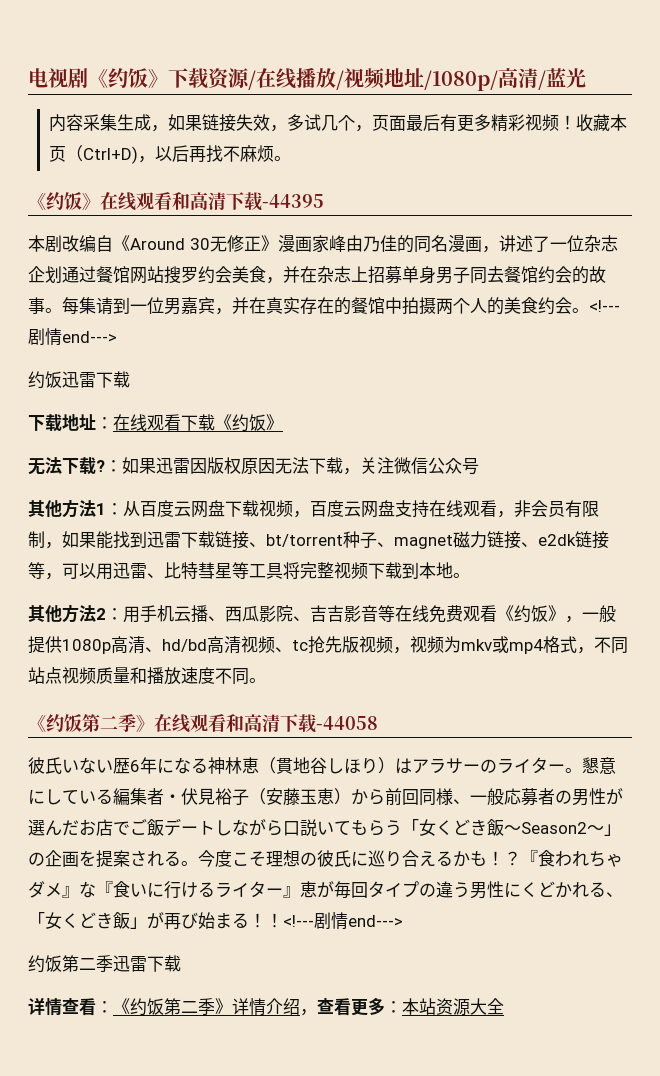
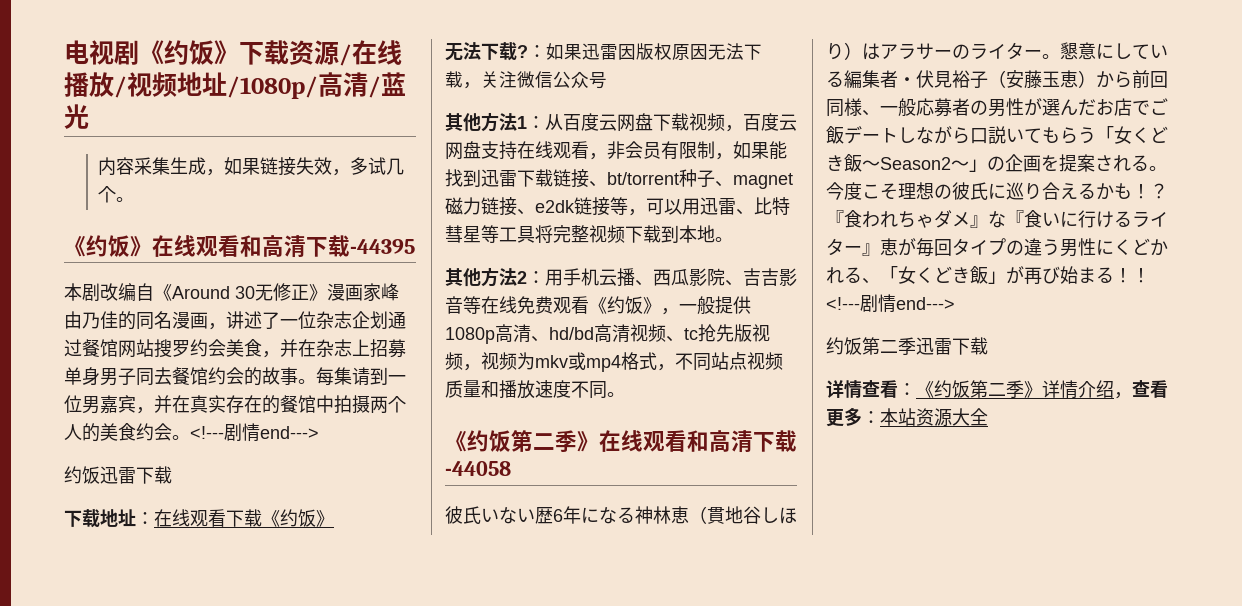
- 内容采集生成，如果链接失效，多试几个，页面最后有更多精彩视频！收藏本页（Ctrl+D)，以后再找不麻烦。
+ 内容采集生成，如果链接失效，多试几个。

